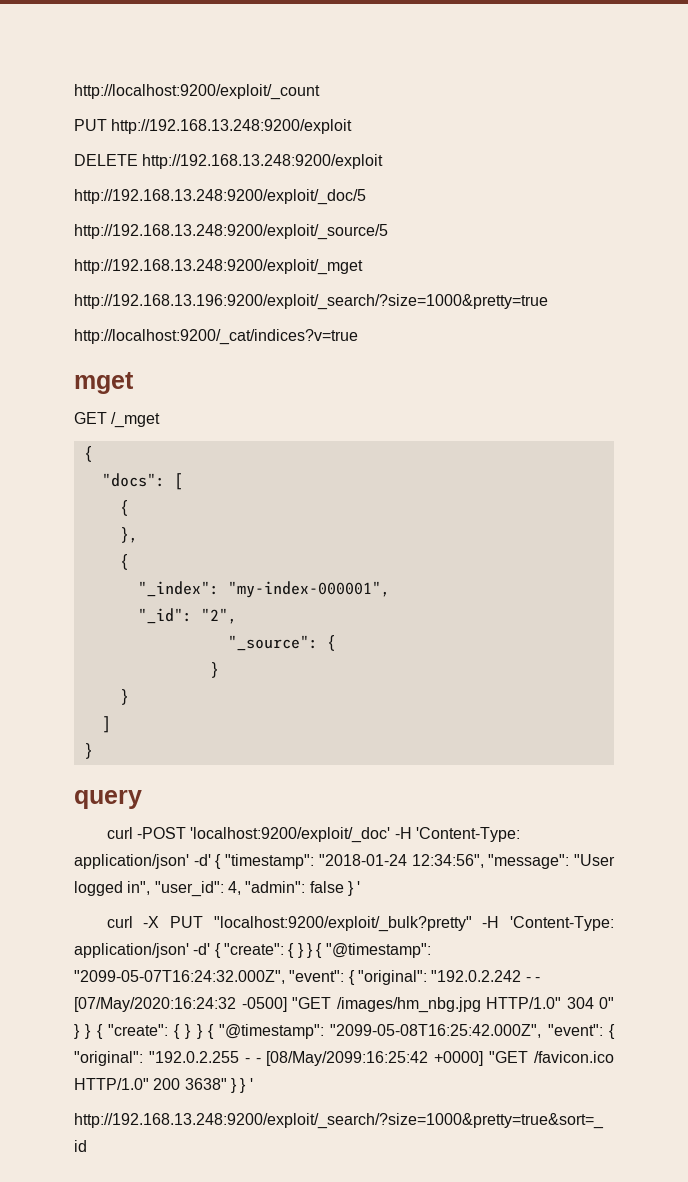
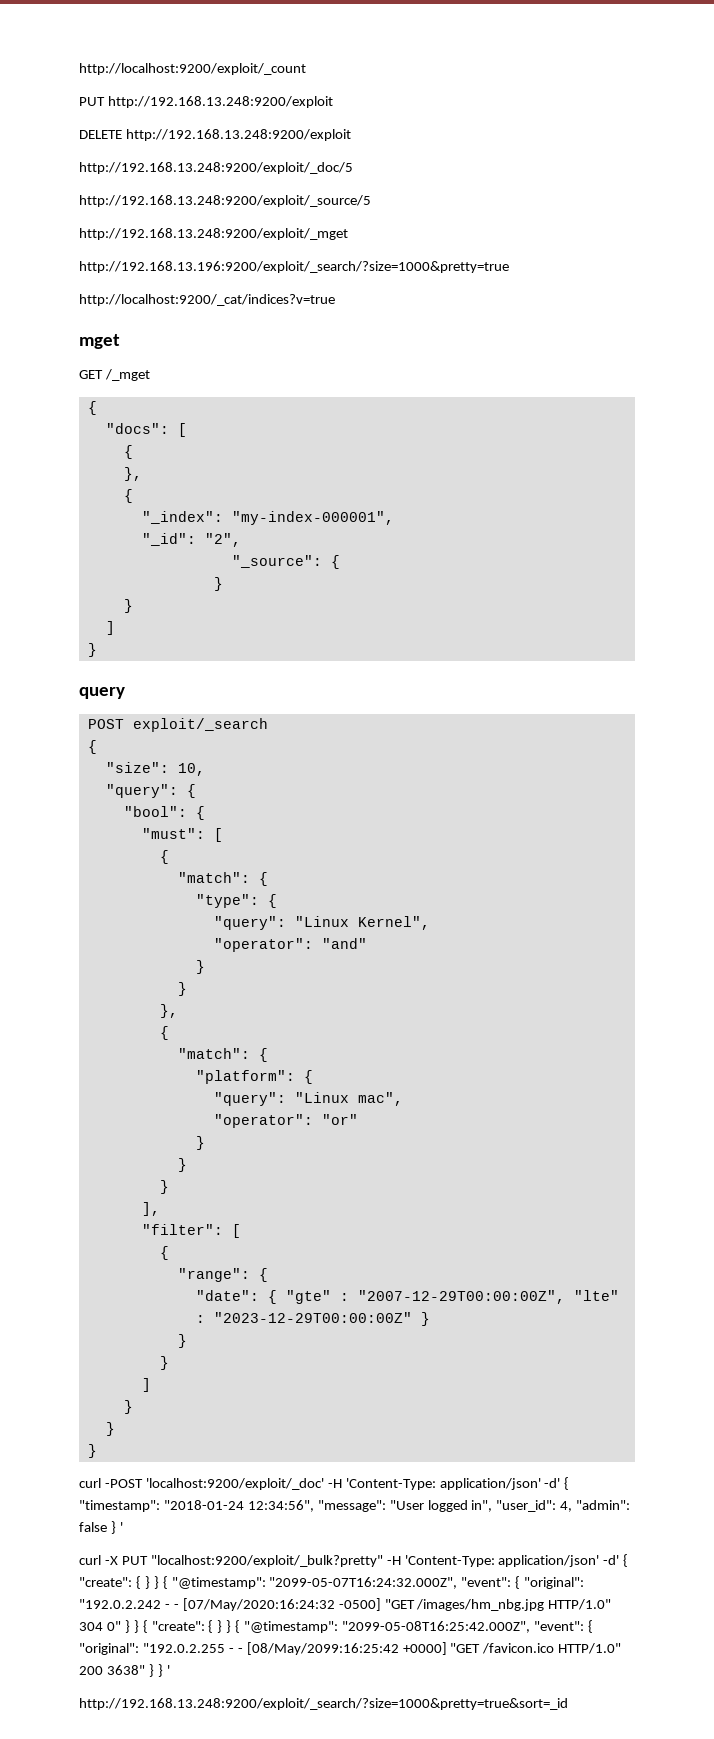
+ POST exploit/_search
+ {
+ "size": 10,
+ "query": {
+ "bool": {
+ "must": [
+ {
+ "match": {
+ "type": {
+ "query": "Linux Kernel",
+ "operator": "and"
+ }
+ }
+ },
+ {
+ "match": {
+ "platform": {
+ "query": "Linux mac",
+ "operator": "or"
+ }
+ }
+ }
+ ],
+ "filter": [
+ {
+ "range": {
+ "date": { "gte" : "2007-12-29T00:00:00Z", "lte" : "2023-12-29T00:00:00Z" }
+ }
+ }
+ ]
+ }
+ }
+ }

